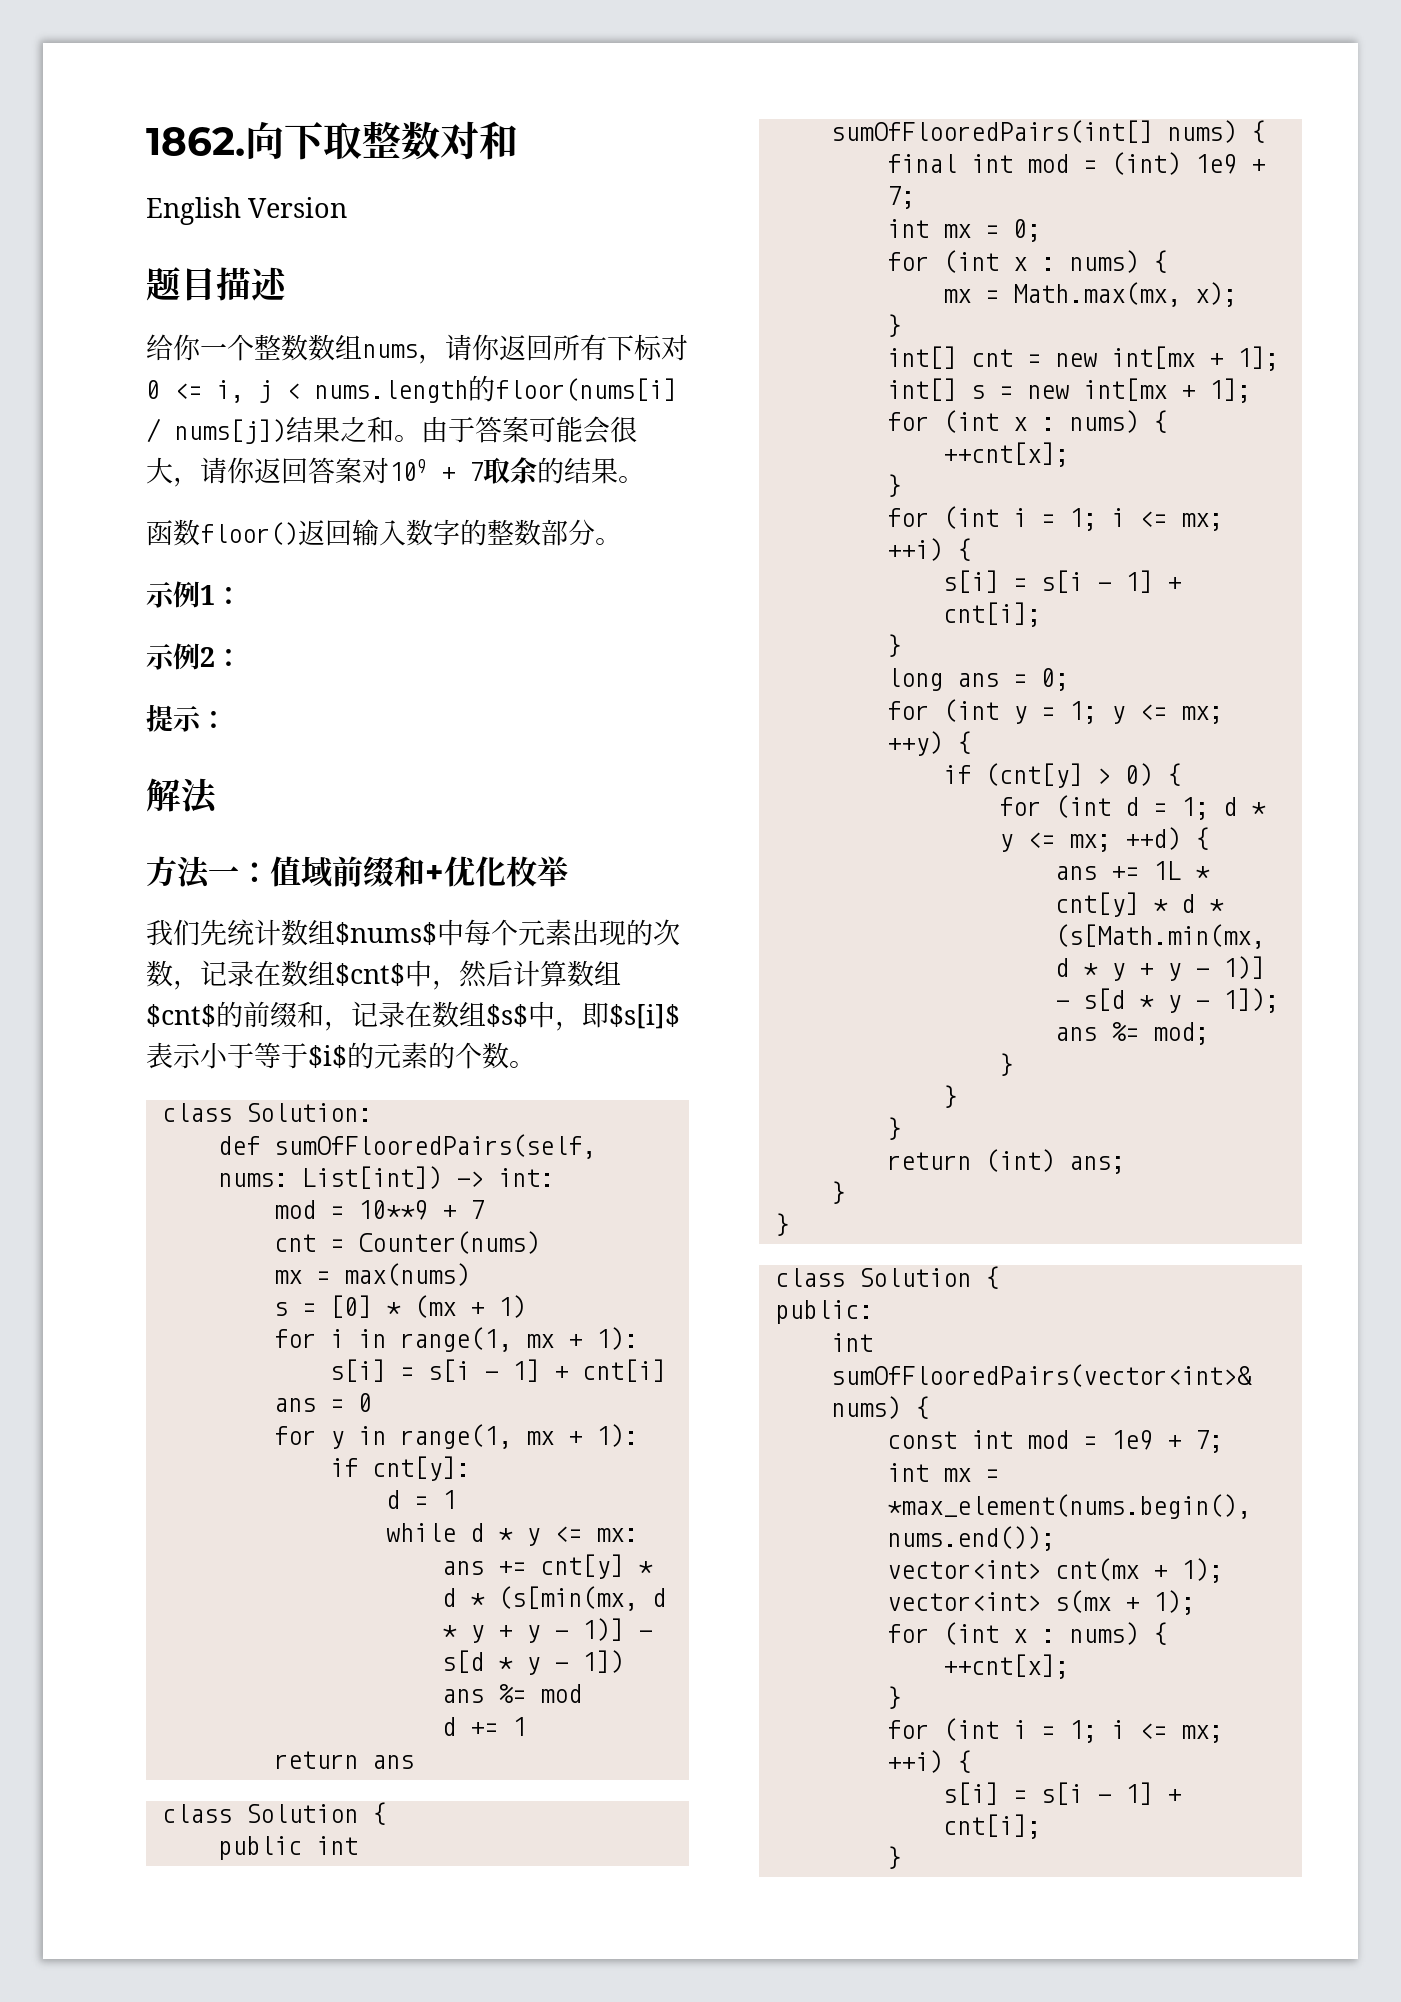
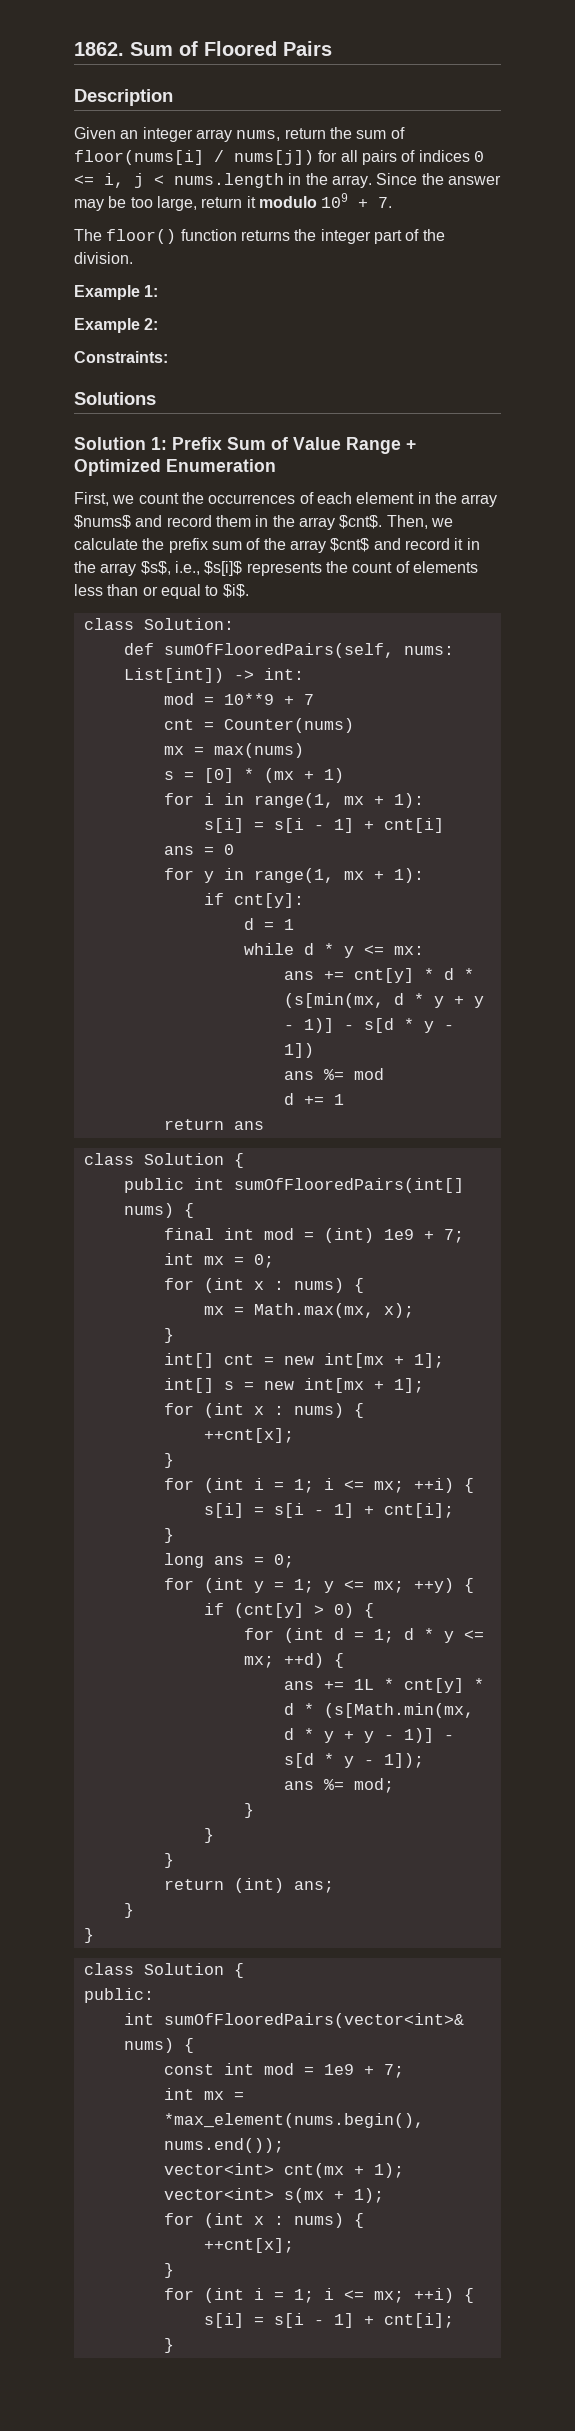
- 向下取整数对和
- English Version
- 题目描述
- 给你一个整数数组nums，请你返回所有下标对0 <= i, j < nums.length的floor(nums[i] / nums[j])结果之和。由于答案可能会很大，请你返回答案对109 + 7取余的结果。
- 函数floor()返回输入数字的整数部分。
- 示例1：
- 示例2：
- 提示：
- 解法
- 方法一：值域前缀和+优化枚举
- 我们先统计数组$nums$中每个元素出现的次数，记录在数组$cnt$中，然后计算数组$cnt$的前缀和，记录在数组$s$中，即$s[i]$表示小于等于$i$的元素的个数。
+ Sum of Floored Pairs
+ Description
+ Given an integer array nums, return the sum of floor(nums[i] / nums[j]) for all pairs of indices 0 <= i, j < nums.length in the array. Since the answer may be too large, return it modulo 109 + 7.
+ The floor() function returns the integer part of the division.
+ Example 1:
+ Example 2:
+ Constraints:
+ Solutions
+ Solution 1: Prefix Sum of Value Range + Optimized Enumeration
+ First, we count the occurrences of each element in the array $nums$ and record them in the array $cnt$. Then, we calculate the prefix sum of the array $cnt$ and record it in the array $s$, i.e., $s[i]$ represents the count of elements less than or equal to $i$.

